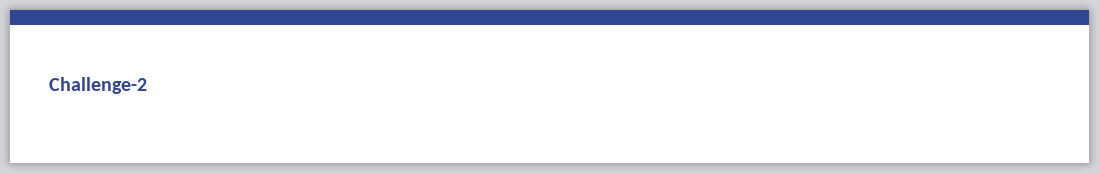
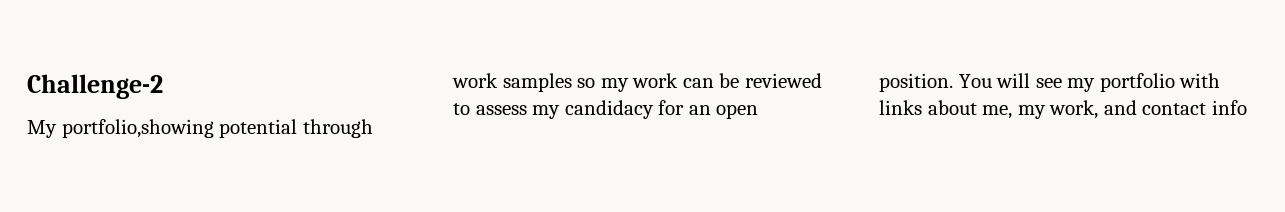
+ My portfolio,showing potential through work samples so my work can be reviewed to assess my candidacy for an open position. You will see my portfolio with links about me, my work, and contact info

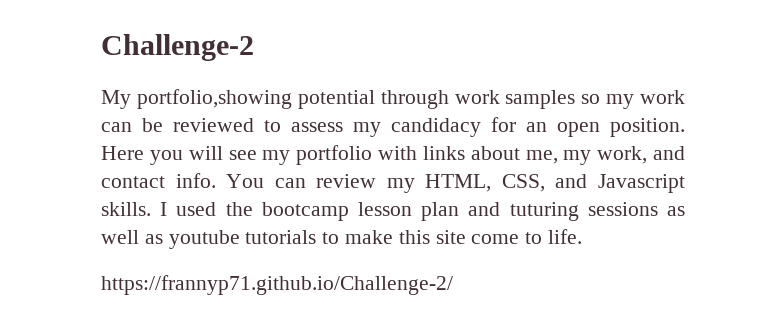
- You will see my portfolio with links about me, my work, and contact info
+ Here you will see my portfolio with links about me, my work, and contact info. You can review my HTML, CSS, and Javascript skills. I used the bootcamp lesson plan and tuturing sessions as well as youtube tutorials to make this site come to life.
+ https://frannyp71.github.io/Challenge-2/

